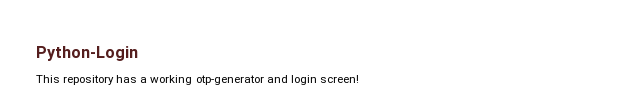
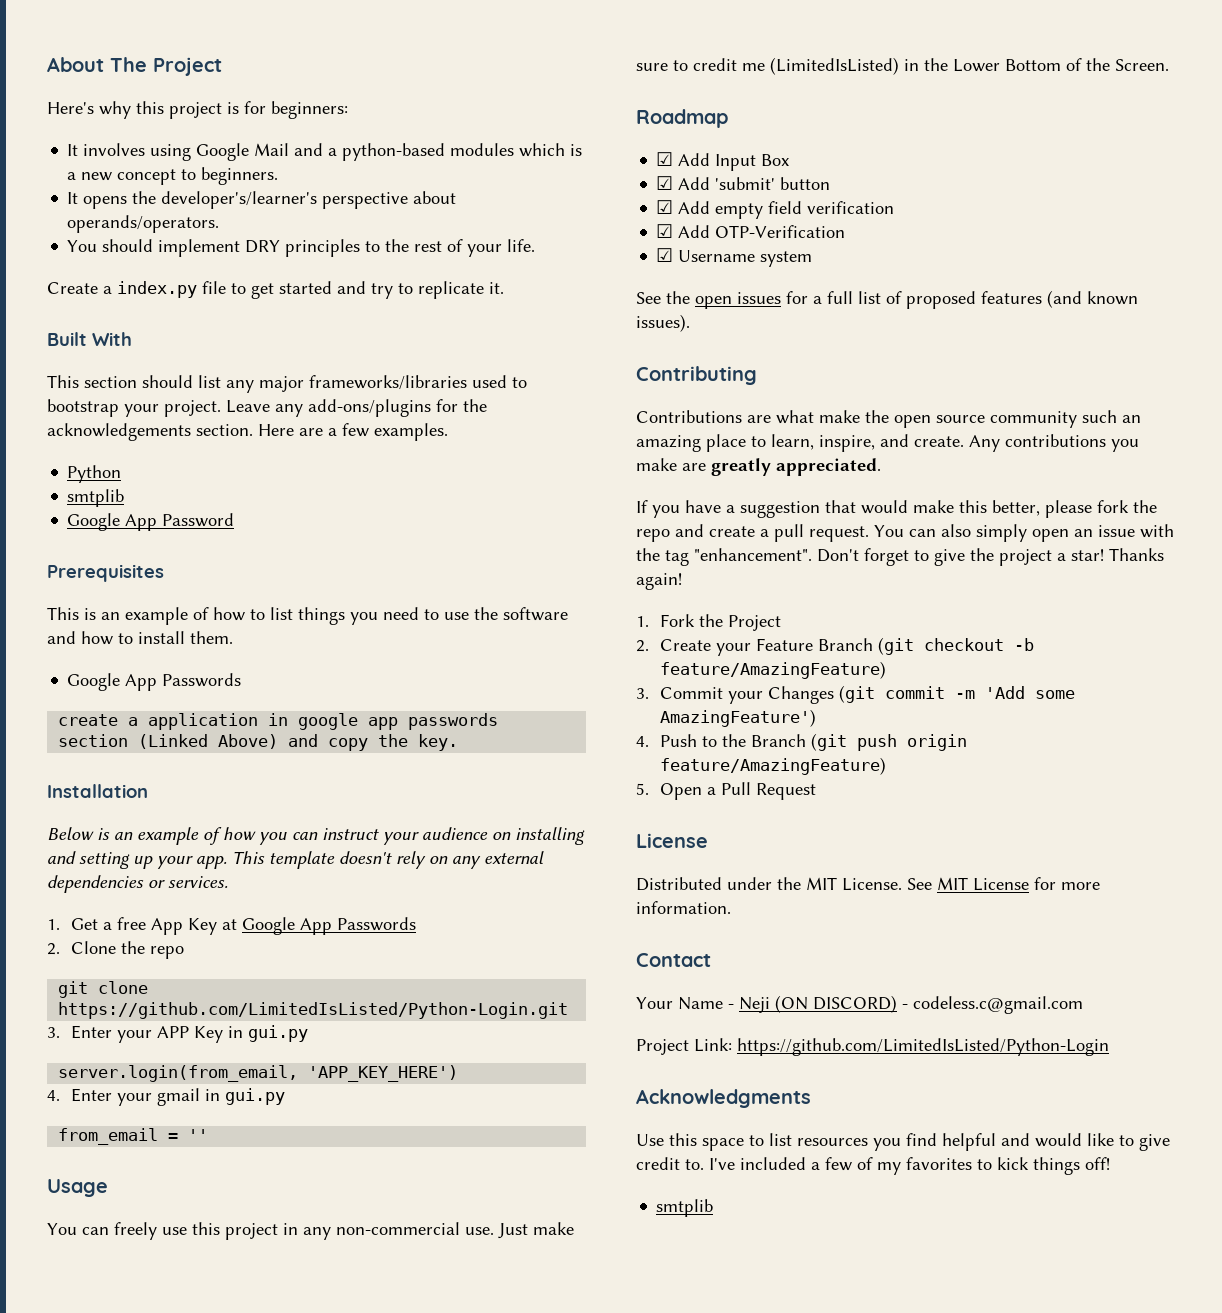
- Python-Login
- This repository has a working otp-generator and login screen!
+ About The Project
+ Here's why this project is for beginners:
+ It involves using Google Mail and a python-based modules which is a new concept to beginners.
+ It opens the developer's/learner's perspective about operands/operators.
+ You should implement DRY principles to the rest of your life.
+ Create a index.py file to get started and try to replicate it.
+ Built With
+ This section should list any major frameworks/libraries used to bootstrap your project. Leave any add-ons/plugins for the acknowledgements section. Here are a few examples.
+ Python
+ smtplib
+ Google App Password
+ Prerequisites
+ This is an example of how to list things you need to use the software and how to install them.
+ Google App Passwords
+ create a application in google app passwords section (Linked Above) and copy the key.
+ Installation
+ Below is an example of how you can instruct your audience on installing and setting up your app. This template doesn't rely on any external dependencies or services.
+ 1. Get a free App Key at Google App Passwords
+ 2. Clone the repo
+ git clone https://github.com/LimitedIsListed/Python-Login.git
+ 3. Enter your APP Key in gui.py
+ server.login(from_email, 'APP_KEY_HERE')
+ 4. Enter your gmail in gui.py
+ from_email = ''
+ Usage
+ You can freely use this project in any non-commercial use. Just make sure to credit me (LimitedIsListed) in the Lower Bottom of the Screen.
+ Roadmap
+ ☑ Add Input Box
+ ☑ Add 'submit' button
+ ☑ Add empty field verification
+ ☑ Add OTP-Verification
+ ☑ Username system
+ See the open issues for a full list of proposed features (and known issues).
+ Contributing
+ Contributions are what make the open source community such an amazing place to learn, inspire, and create. Any contributions you make are greatly appreciated.
+ If you have a suggestion that would make this better, please fork the repo and create a pull request. You can also simply open an issue with the tag "enhancement". Don't forget to give the project a star! Thanks again!
+ 1. Fork the Project
+ 2. Create your Feature Branch (git checkout -b feature/AmazingFeature)
+ 3. Commit your Changes (git commit -m 'Add some AmazingFeature')
+ 4. Push to the Branch (git push origin feature/AmazingFeature)
+ 5. Open a Pull Request
+ License
+ Distributed under the MIT License. See MIT License for more information.
+ Contact
+ Your Name - Neji (ON DISCORD) - codeless.c@gmail.com
+ Project Link: https://github.com/LimitedIsListed/Python-Login
+ Acknowledgments
+ Use this space to list resources you find helpful and would like to give credit to. I've included a few of my favorites to kick things off!
+ smtplib

